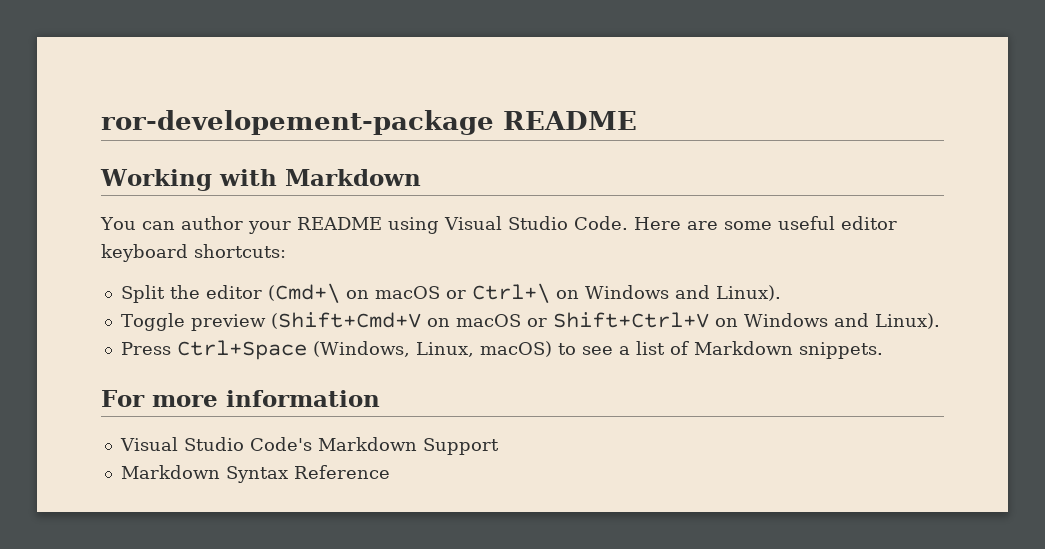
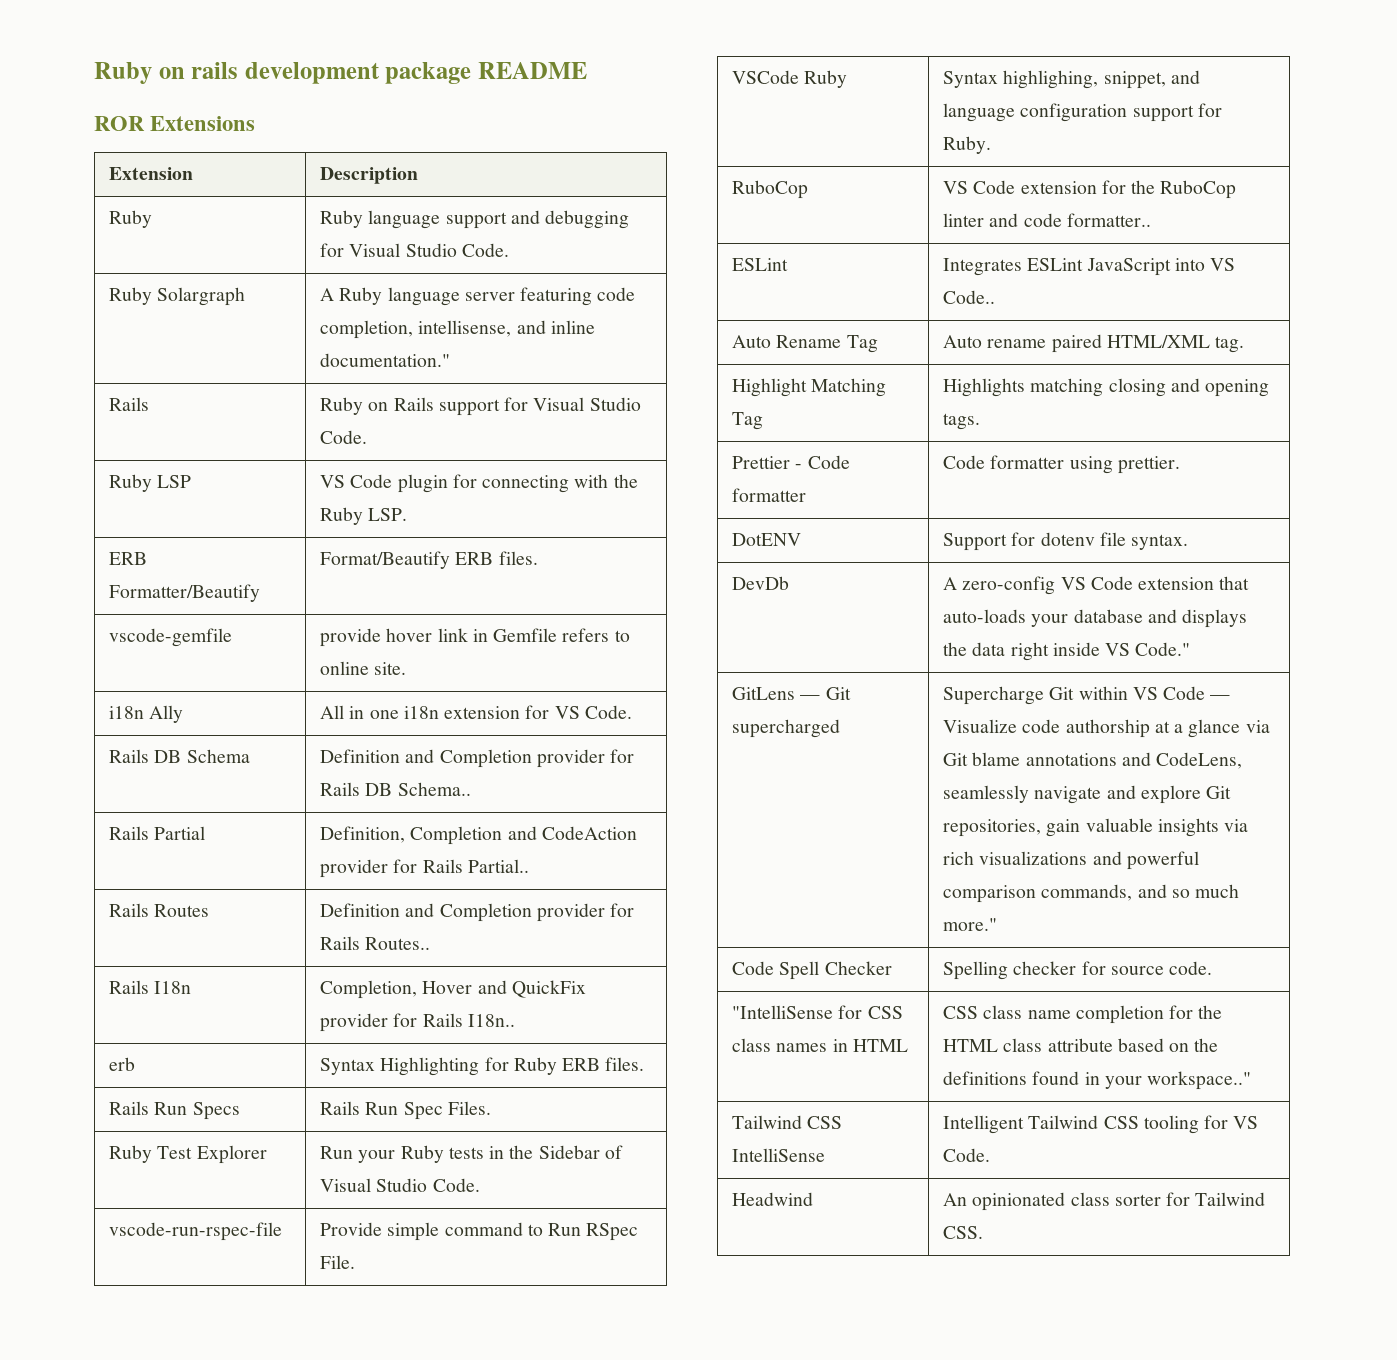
- ror-developement-package README
- Working with Markdown
- You can author your README using Visual Studio Code. Here are some useful editor keyboard shortcuts:
- Split the editor (Cmd+\ on macOS or Ctrl+\ on Windows and Linux).
- Toggle preview (Shift+Cmd+V on macOS or Shift+Ctrl+V on Windows and Linux).
- Press Ctrl+Space (Windows, Linux, macOS) to see a list of Markdown snippets.
- For more information
- Visual Studio Code's Markdown Support
- Markdown Syntax Reference
+ Ruby on rails development package README
+ ROR Extensions
+ Extension | Description
+ Ruby | Ruby language support and debugging for Visual Studio Code.
+ Ruby Solargraph | A Ruby language server featuring code completion, intellisense, and inline documentation."
+ Rails | Ruby on Rails support for Visual Studio Code.
+ Ruby LSP | VS Code plugin for connecting with the Ruby LSP.
+ ERB Formatter/Beautify | Format/Beautify ERB files.
+ vscode-gemfile | provide hover link in Gemfile refers to online site.
+ i18n Ally | All in one i18n extension for VS Code.
+ Rails DB Schema | Definition and Completion provider for Rails DB Schema..
+ Rails Partial | Definition, Completion and CodeAction provider for Rails Partial..
+ Rails Routes | Definition and Completion provider for Rails Routes..
+ Rails I18n | Completion, Hover and QuickFix provider for Rails I18n..
+ erb | Syntax Highlighting for Ruby ERB files.
+ Rails Run Specs | Rails Run Spec Files.
+ Ruby Test Explorer | Run your Ruby tests in the Sidebar of Visual Studio Code.
+ vscode-run-rspec-file | Provide simple command to Run RSpec File.
+ VSCode Ruby | Syntax highlighing, snippet, and language configuration support for Ruby.
+ RuboCop | VS Code extension for the RuboCop linter and code formatter..
+ ESLint | Integrates ESLint JavaScript into VS Code..
+ Auto Rename Tag | Auto rename paired HTML/XML tag.
+ Highlight Matching Tag | Highlights matching closing and opening tags.
+ Prettier - Code formatter | Code formatter using prettier.
+ DotENV | Support for dotenv file syntax.
+ DevDb | A zero-config VS Code extension that auto-loads your database and displays the data right inside VS Code."
+ GitLens — Git supercharged | Supercharge Git within VS Code — Visualize code authorship at a glance via Git blame annotations and CodeLens, seamlessly navigate and explore Git repositories, gain valuable insights via rich visualizations and powerful comparison commands, and so much more."
+ Code Spell Checker | Spelling checker for source code.
+ "IntelliSense for CSS class names in HTML | CSS class name completion for the HTML class attribute based on the definitions found in your workspace.."
+ Tailwind CSS IntelliSense | Intelligent Tailwind CSS tooling for VS Code.
+ Headwind | An opinionated class sorter for Tailwind CSS.

